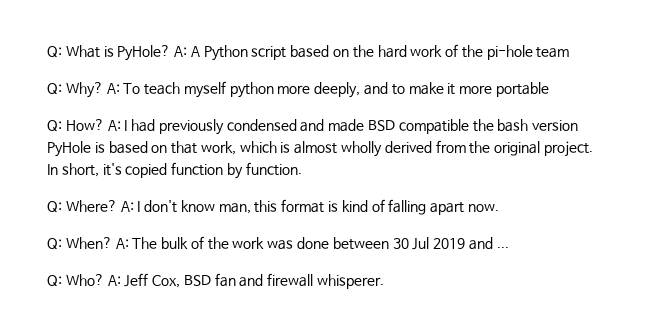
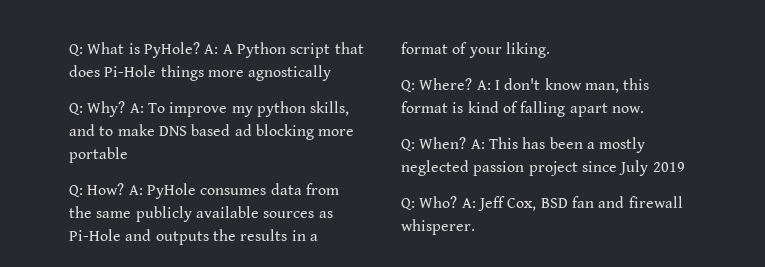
- A: A Python script based on the hard work of the pi-hole team
- Q: Why? A: To teach myself python more deeply, and to make it more portable
+ A: A Python script that does Pi-Hole things more agnostically
+ Q: Why? A: To improve my python skills, and to make DNS based ad blocking more portable
- A: I had previously condensed and made BSD compatible the bash version PyHole is based on that work, which is almost wholly derived from the original project. In short, it's copied function by function.
+ A: PyHole consumes data from the same publicly available sources as Pi-Hole and outputs the results in a format of your liking.
- A: The bulk of the work was done between 30 Jul 2019 and ...
+ A: This has been a mostly neglected passion project since July 2019

